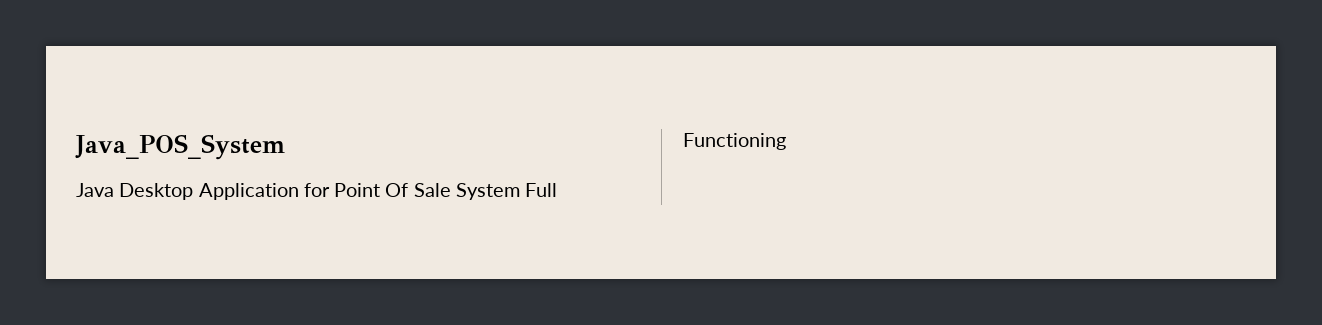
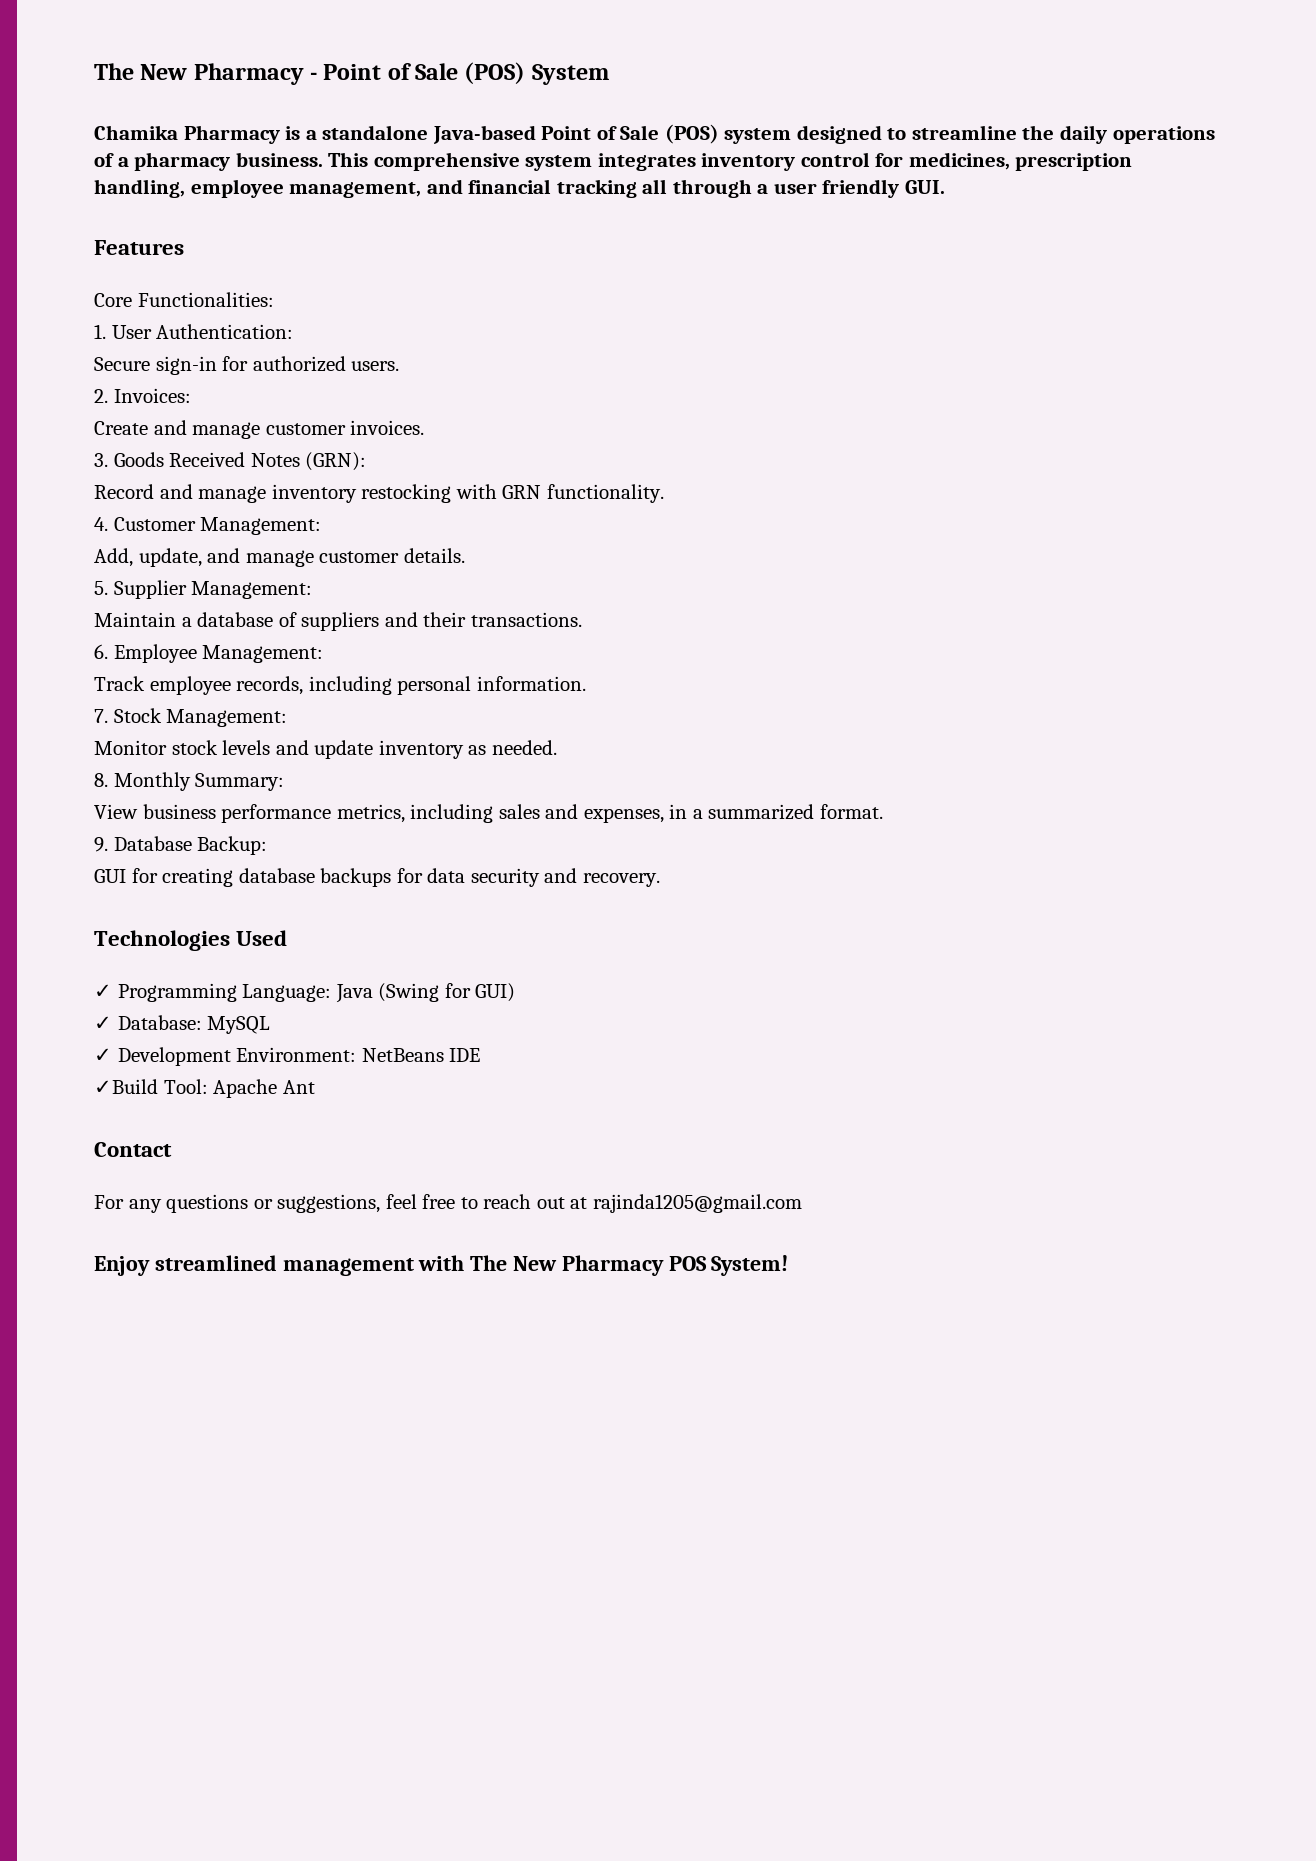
- Java_POS_System
- Java Desktop Application for Point Of Sale System Full Functioning
+ The New Pharmacy - Point of Sale (POS) System
+ Chamika Pharmacy is a standalone Java-based Point of Sale (POS) system designed to streamline the daily operations of a pharmacy business. This comprehensive system integrates inventory control for medicines, prescription handling, employee management, and financial tracking all through a user friendly GUI.
+ Features
+ Core Functionalities:
+ 1. User Authentication:
+ Secure sign-in for authorized users.
+ 2. Invoices:
+ Create and manage customer invoices.
+ 3. Goods Received Notes (GRN):
+ Record and manage inventory restocking with GRN functionality.
+ 4. Customer Management:
+ Add, update, and manage customer details.
+ 5. Supplier Management:
+ Maintain a database of suppliers and their transactions.
+ 6. Employee Management:
+ Track employee records, including personal information.
+ 7. Stock Management:
+ Monitor stock levels and update inventory as needed.
+ 8. Monthly Summary:
+ View business performance metrics, including sales and expenses, in a summarized format.
+ 9. Database Backup:
+ GUI for creating database backups for data security and recovery.
+ Technologies Used
+ ✓ Programming Language: Java (Swing for GUI)
+ ✓ Database: MySQL
+ ✓ Development Environment: NetBeans IDE
+ ✓Build Tool: Apache Ant
+ Contact
+ For any questions or suggestions, feel free to reach out at rajinda1205@gmail.com
+ Enjoy streamlined management with The New Pharmacy POS System!

